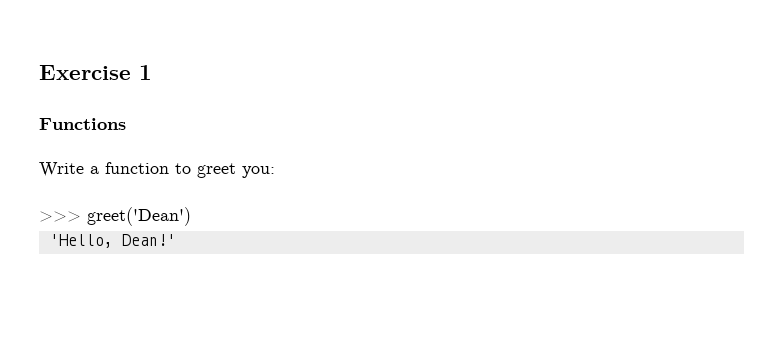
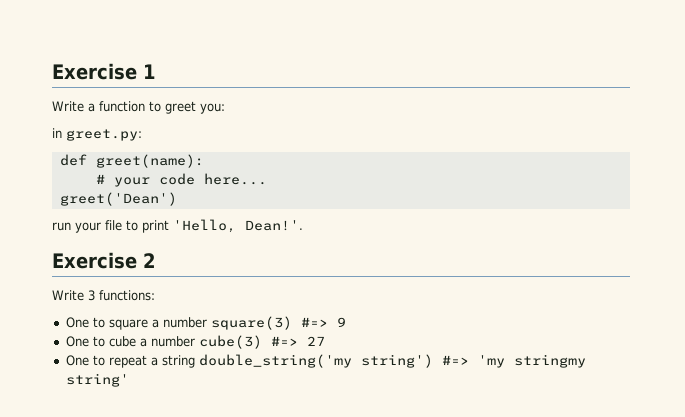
- Functions
- >>> greet('Dean')
- 'Hello, Dean!'
+ in greet.py:
+ def greet(name):
+ # your code here...
+ greet('Dean')
+ run your file to print 'Hello, Dean!'.
+ Exercise 2
+ Write 3 functions:
+ One to square a number square(3) #=> 9
+ One to cube a number cube(3) #=> 27
+ One to repeat a string double_string('my string') #=> 'my stringmy string'

